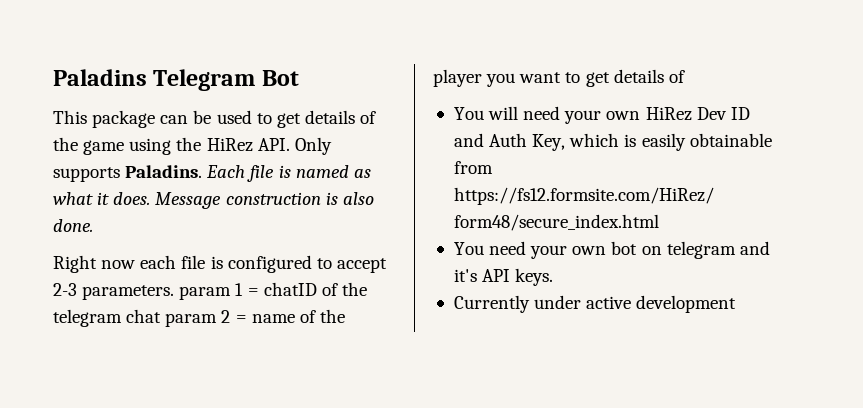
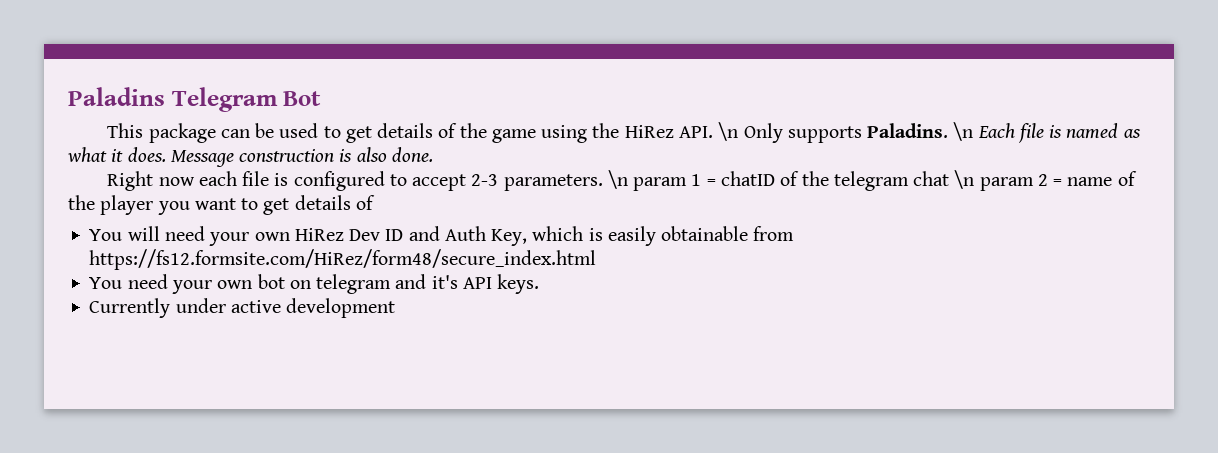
- This package can be used to get details of the game using the HiRez API. Only supports Paladins.
+ This package can be used to get details of the game using the HiRez API. \n Only supports Paladins.
- Each file is named as what it does.
+ \n Each file is named as what it does.
- Right now each file is configured to accept 2-3 parameters. param 1 = chatID of the telegram chat param 2 = name of the player you want to get details of
+ Right now each file is configured to accept 2-3 parameters. \n param 1 = chatID of the telegram chat \n param 2 = name of the player you want to get details of

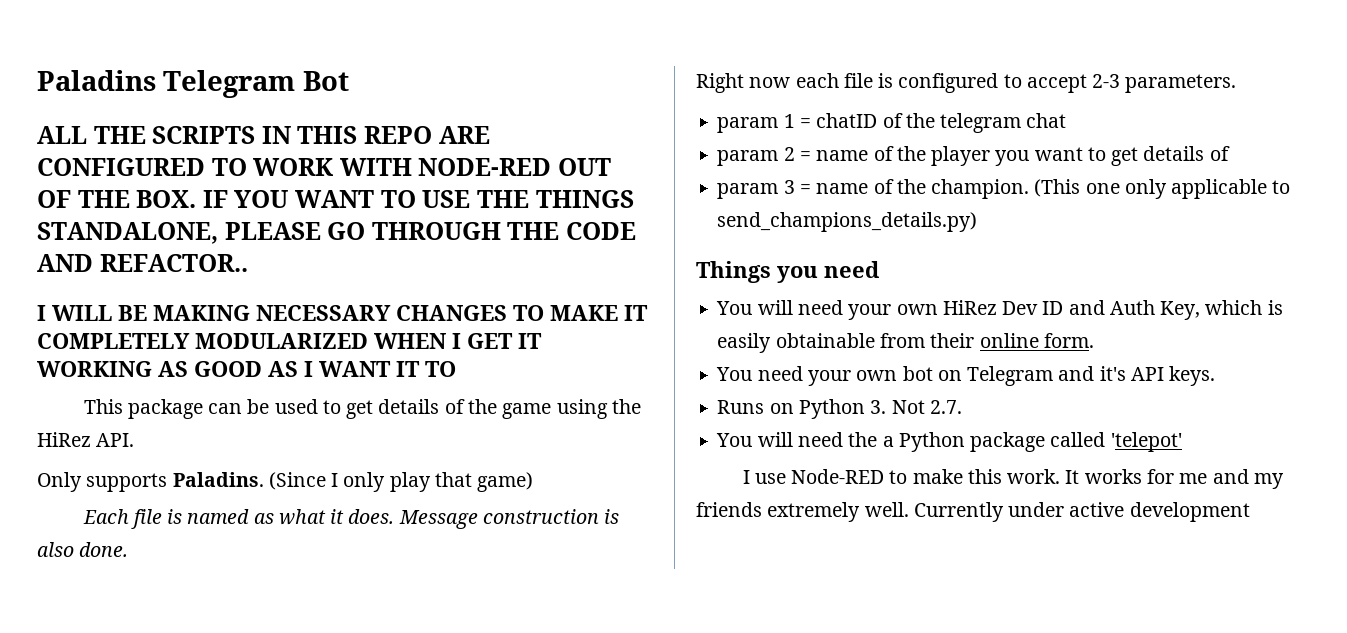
+ ALL THE SCRIPTS IN THIS REPO ARE CONFIGURED TO WORK WITH NODE-RED OUT OF THE BOX. IF YOU WANT TO USE THE THINGS STANDALONE, PLEASE GO THROUGH THE CODE AND REFACTOR..
+ I WILL BE MAKING NECESSARY CHANGES TO MAKE IT COMPLETELY MODULARIZED WHEN I GET IT WORKING AS GOOD AS I WANT IT TO
- This package can be used to get details of the game using the HiRez API. \n Only supports Paladins.
+ This package can be used to get details of the game using the HiRez API.
+ Only supports Paladins.
- \n Each file is named as what it does.
+ (Since I only play that game)
+ Each file is named as what it does.
- Right now each file is configured to accept 2-3 parameters. \n param 1 = chatID of the telegram chat \n param 2 = name of the player you want to get details of
+ Right now each file is configured to accept 2-3 parameters.
+ param 1 = chatID of the telegram chat
+ param 2 = name of the player you want to get details of
+ param 3 = name of the champion. (This one only applicable to send_champions_details.py)
+ Things you need
- You will need your own HiRez Dev ID and Auth Key, which is easily obtainable from https://fs12.formsite.com/HiRez/form48/secure_index.html
+ You will need your own HiRez Dev ID and Auth Key, which is easily obtainable from their online form.
- You need your own bot on telegram and it's API keys.
+ You need your own bot on Telegram and it's API keys.
+ Runs on Python 3. Not 2.7.
+ You will need the a Python package called 'telepot'
+ I use Node-RED to make this work. It works for me and my friends extremely well.

